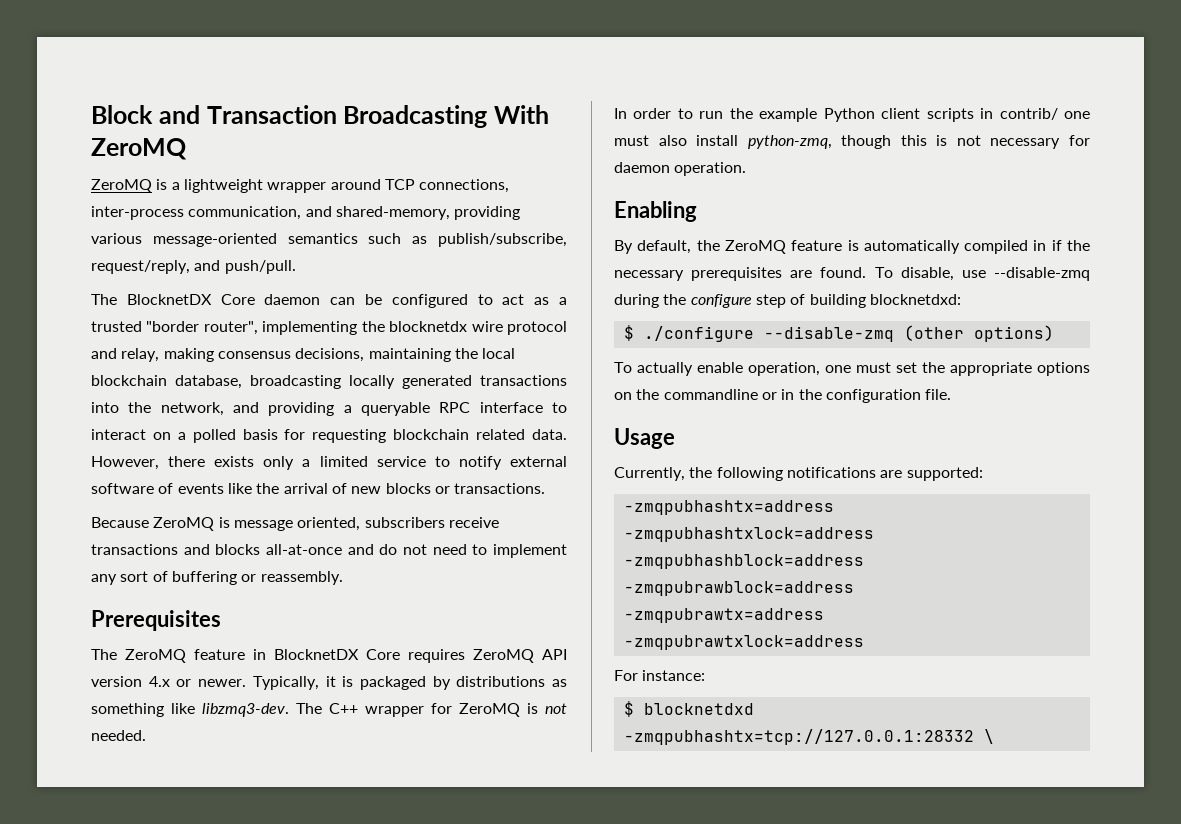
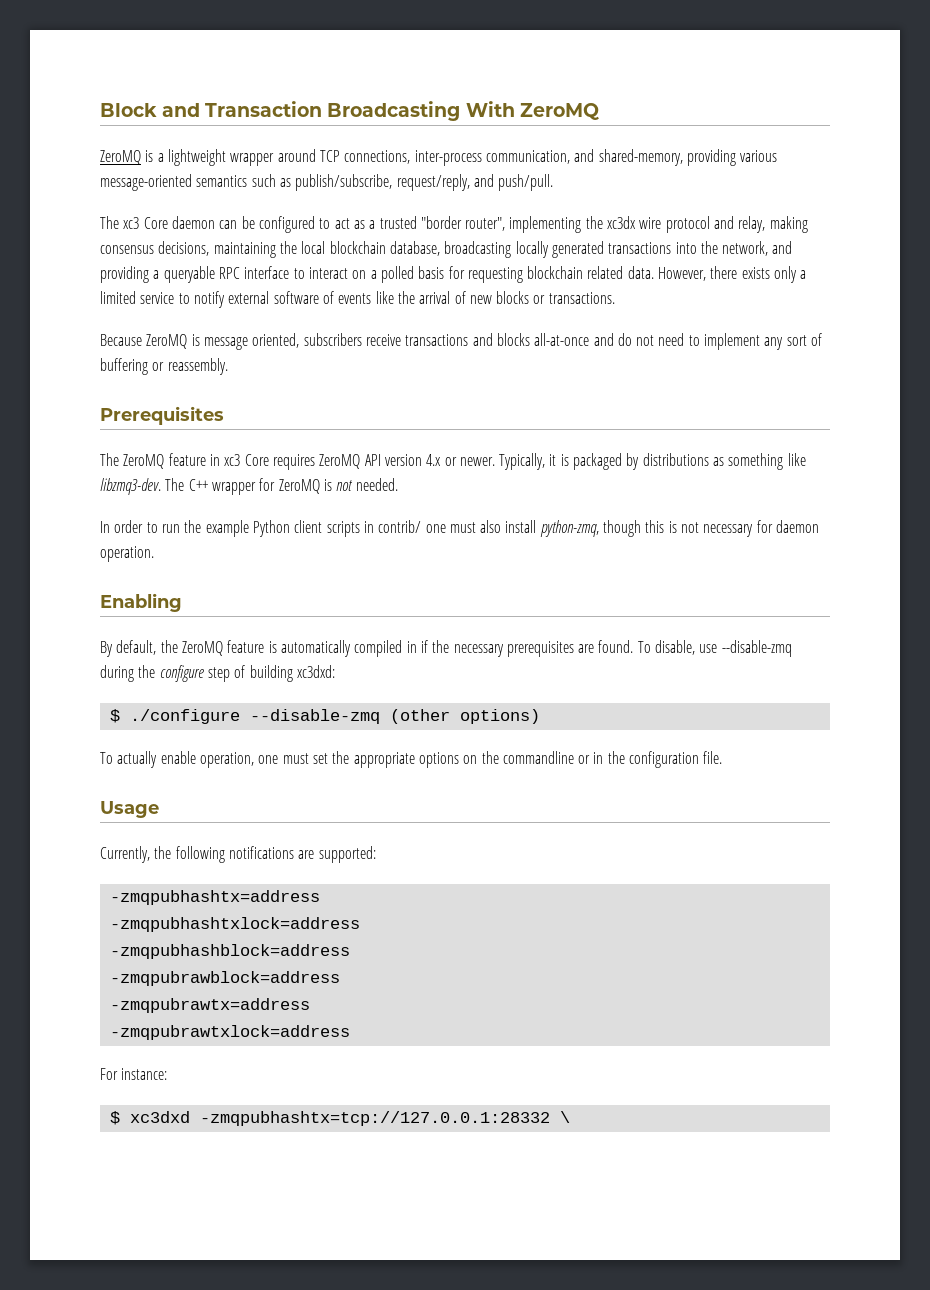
- The BlocknetDX Core daemon can be configured to act as a trusted "border router", implementing the blocknetdx wire protocol and relay, making consensus decisions, maintaining the local blockchain database, broadcasting locally generated transactions into the network, and providing a queryable RPC interface to interact on a polled basis for requesting blockchain related data.
+ The xc3 Core daemon can be configured to act as a trusted "border router", implementing the xc3dx wire protocol and relay, making consensus decisions, maintaining the local blockchain database, broadcasting locally generated transactions into the network, and providing a queryable RPC interface to interact on a polled basis for requesting blockchain related data.
- The ZeroMQ feature in BlocknetDX Core requires ZeroMQ API version 4.x or newer.
+ The ZeroMQ feature in xc3 Core requires ZeroMQ API version 4.x or newer.
- To disable, use --disable-zmq during the configure step of building blocknetdxd:
+ To disable, use --disable-zmq during the configure step of building xc3dxd:
- $ blocknetdxd -zmqpubhashtx=tcp://127.0.0.1:28332 \
+ $ xc3dxd -zmqpubhashtx=tcp://127.0.0.1:28332 \

